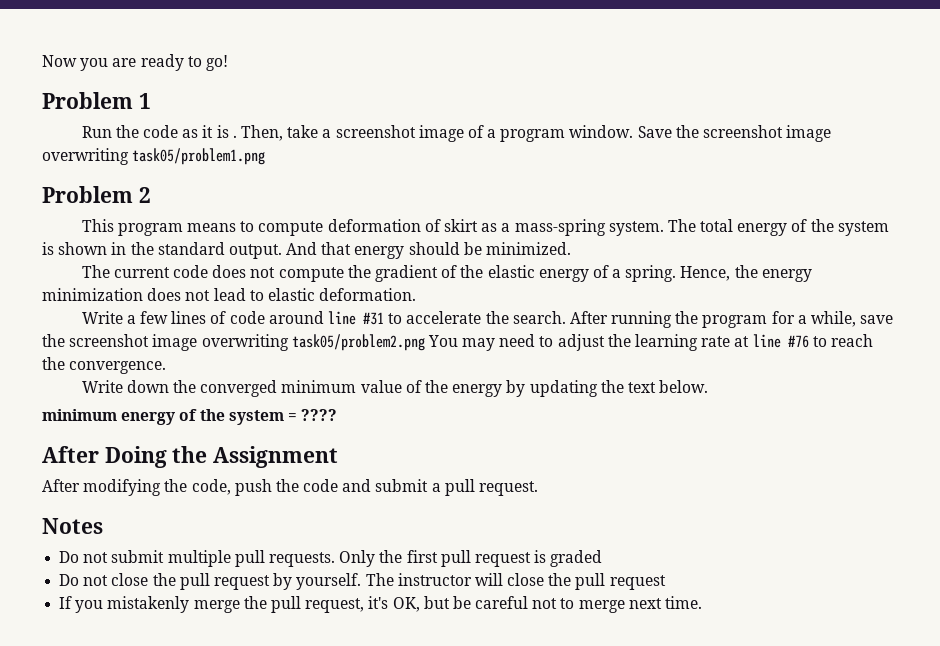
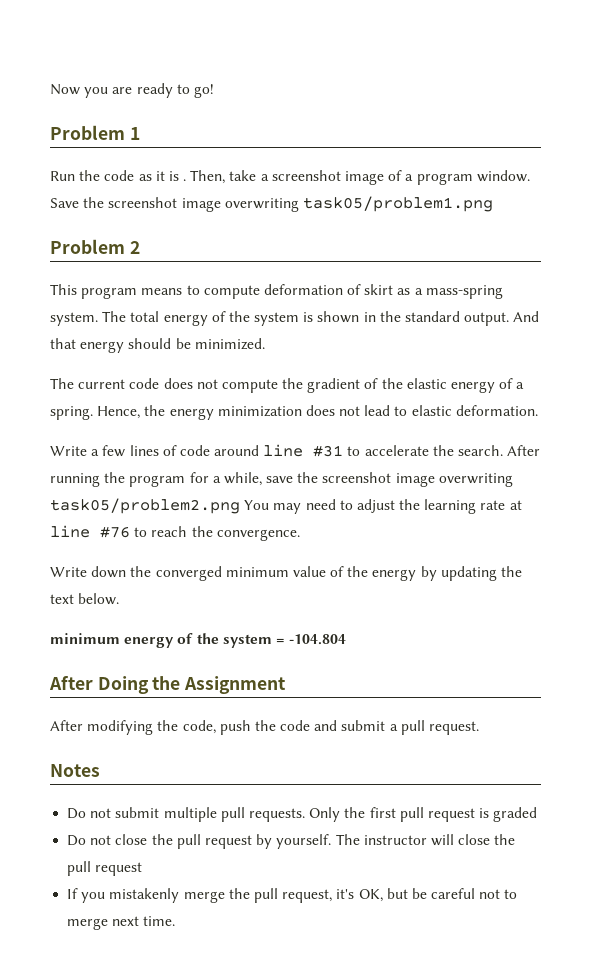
- minimum energy of the system = ????
+ minimum energy of the system = -104.804

